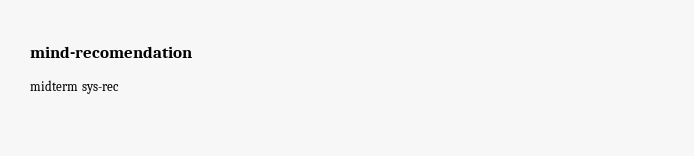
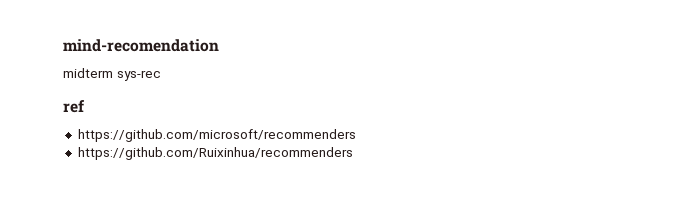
+ ref
+ https://github.com/microsoft/recommenders
+ https://github.com/Ruixinhua/recommenders

